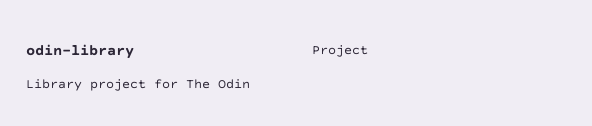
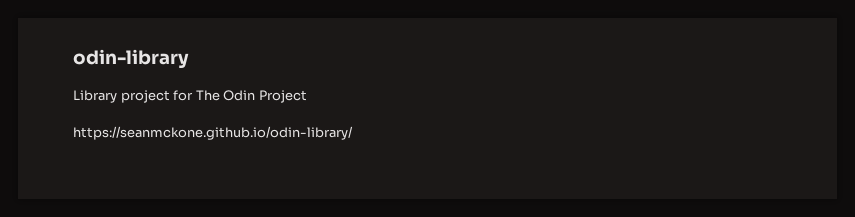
+ https://seanmckone.github.io/odin-library/

